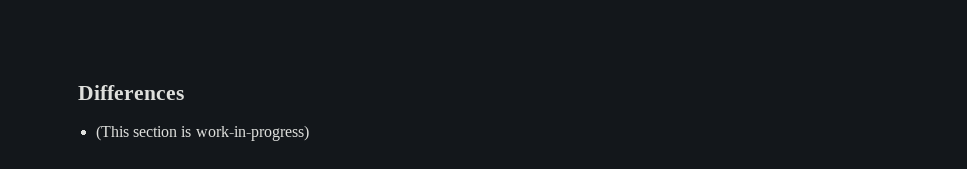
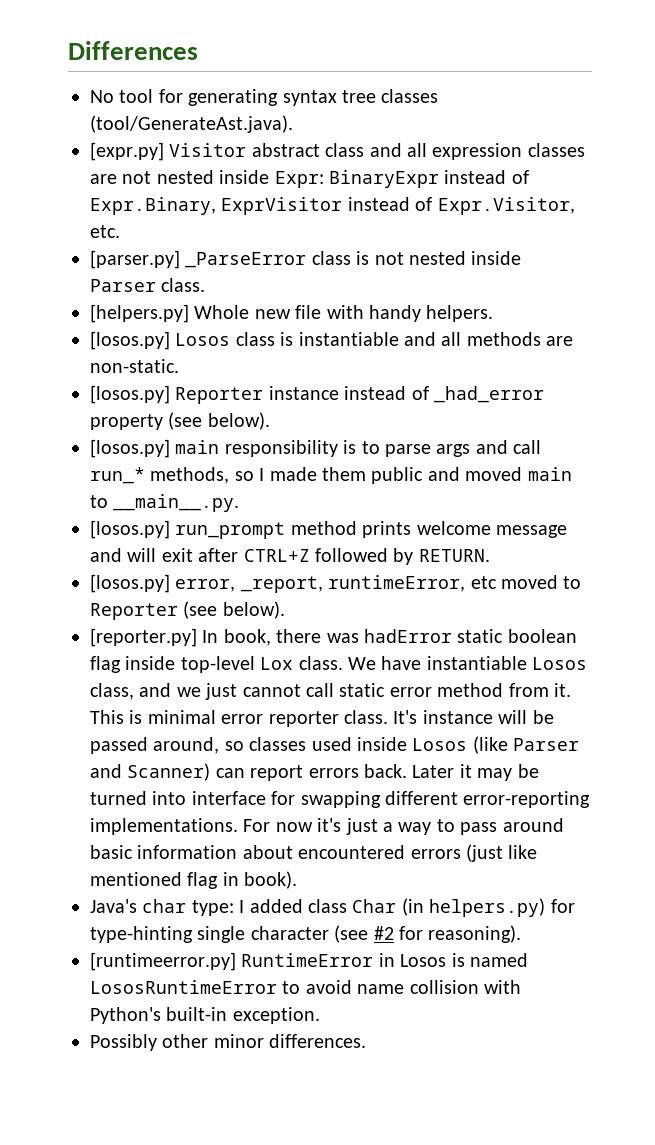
- (This section is work-in-progress)
+ No tool for generating syntax tree classes (tool/GenerateAst.java).
+ [expr.py] Visitor abstract class and all expression classes are not nested inside Expr: BinaryExpr instead of Expr.Binary, ExprVisitor instead of Expr.Visitor, etc.
+ [parser.py] _ParseError class is not nested inside Parser class.
+ [helpers.py] Whole new file with handy helpers.
+ [losos.py] Losos class is instantiable and all methods are non-static.
+ [losos.py] Reporter instance instead of _had_error property (see below).
+ [losos.py] main responsibility is to parse args and call run_* methods, so I made them public and moved main to __main__.py.
+ [losos.py] run_prompt method prints welcome message and will exit after CTRL+Z followed by RETURN.
+ [losos.py] error, _report, runtimeError, etc moved to Reporter (see below).
+ [reporter.py] In book, there was hadError static boolean flag inside top-level Lox class. We have instantiable Losos class, and we just cannot call static error method from it. This is minimal error reporter class. It's instance will be passed around, so classes used inside Losos (like Parser and Scanner) can report errors back. Later it may be turned into interface for swapping different error-reporting implementations. For now it's just a way to pass around basic information about encountered errors (just like mentioned flag in book).
+ Java's char type: I added class Char (in helpers.py) for type-hinting single character (see #2 for reasoning).
+ [runtimeerror.py] RuntimeError in Losos is named LososRuntimeError to avoid name collision with Python's built-in exception.
+ Possibly other minor differences.

